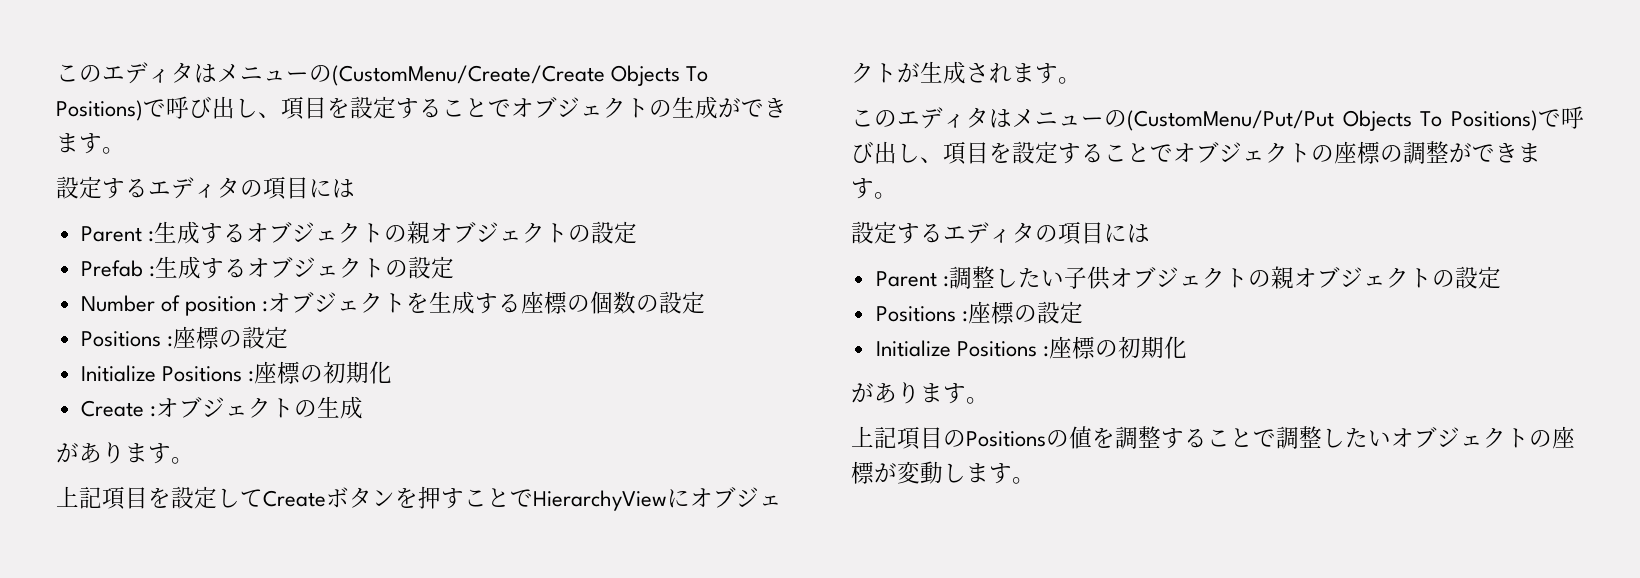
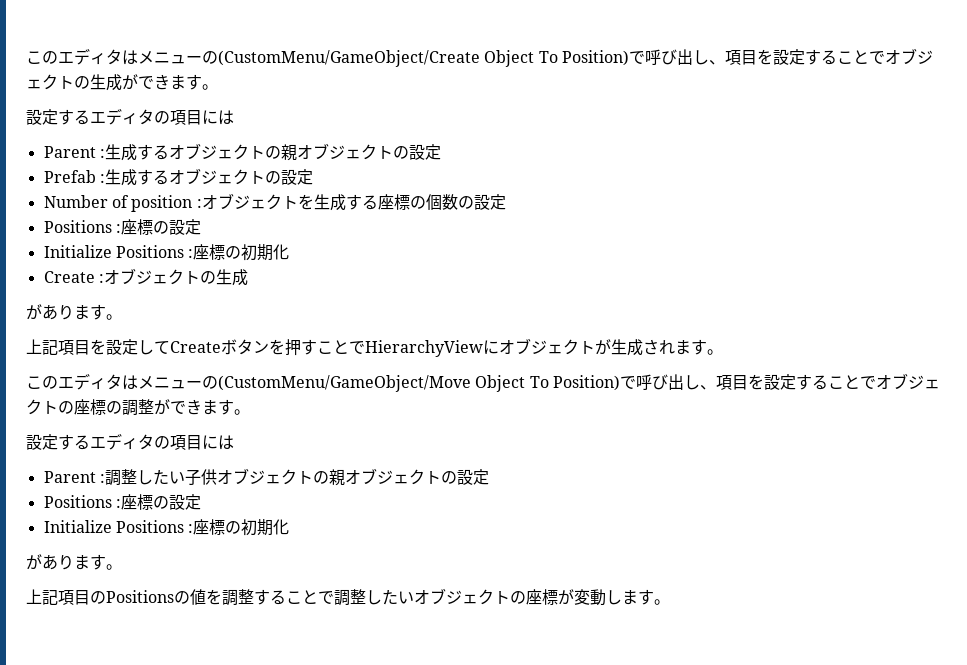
- このエディタはメニューの(CustomMenu/Create/Create Objects To Positions)で呼び出し、項目を設定することでオブジェクトの生成ができます。
+ このエディタはメニューの(CustomMenu/GameObject/Create Object To Position)で呼び出し、項目を設定することでオブジェクトの生成ができます。
- このエディタはメニューの(CustomMenu/Put/Put Objects To Positions)で呼び出し、項目を設定することでオブジェクトの座標の調整ができます。
+ このエディタはメニューの(CustomMenu/GameObject/Move Object To Position)で呼び出し、項目を設定することでオブジェクトの座標の調整ができます。

